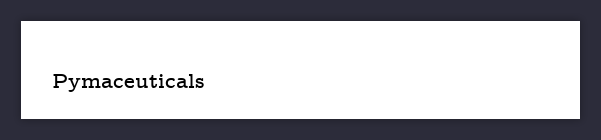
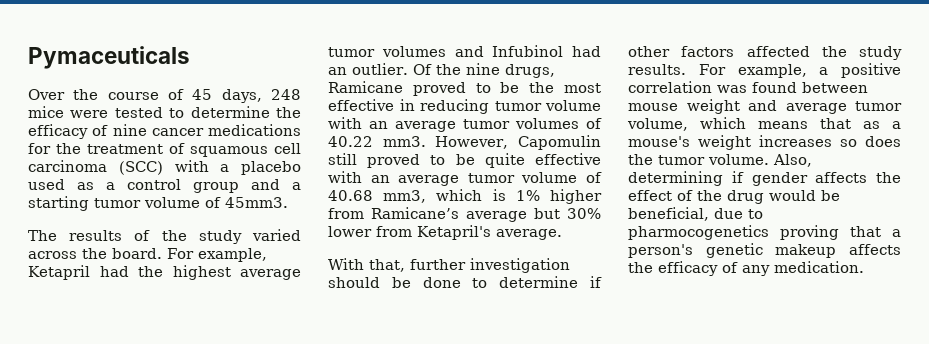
+ Over the course of 45 days, 248 mice were tested to determine the efficacy of nine cancer medications for the treatment of squamous cell carcinoma (SCC) with a placebo used as a control group and a starting tumor volume of 45mm3.
+ The results of the study varied across the board. For example, Ketapril had the highest average tumor volumes and Infubinol had an outlier. Of the nine drugs, Ramicane proved to be the most effective in reducing tumor volume with an average tumor volumes of 40.22 mm3. However, Capomulin still proved to be quite effective with an average tumor volume of 40.68 mm3, which is 1% higher from Ramicane’s average but 30% lower from Ketapril's average.
+ With that, further investigation should be done to determine if other factors affected the study results. For example, a positive correlation was found between mouse weight and average tumor volume, which means that as a mouse's weight increases so does the tumor volume. Also, determining if gender affects the effect of the drug would be beneficial, due to pharmocogenetics proving that a person's genetic makeup affects the efficacy of any medication.

